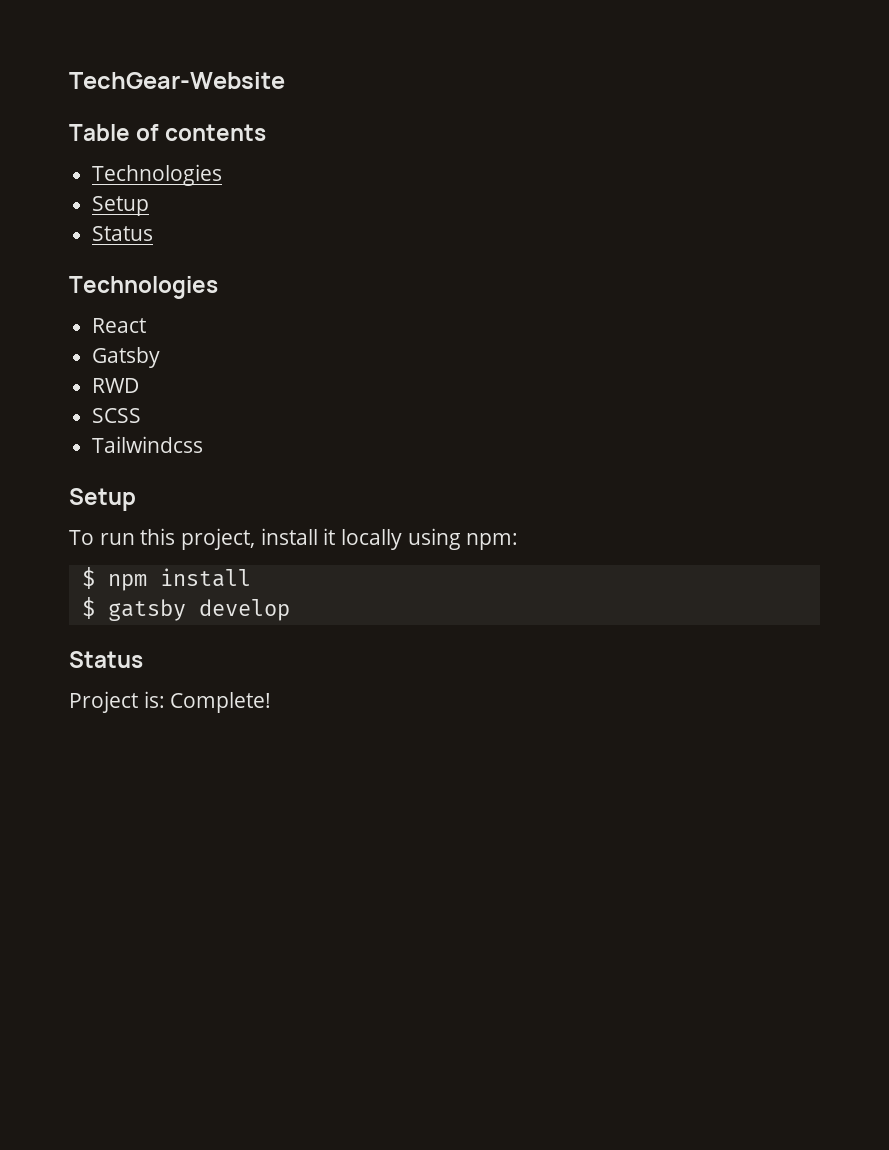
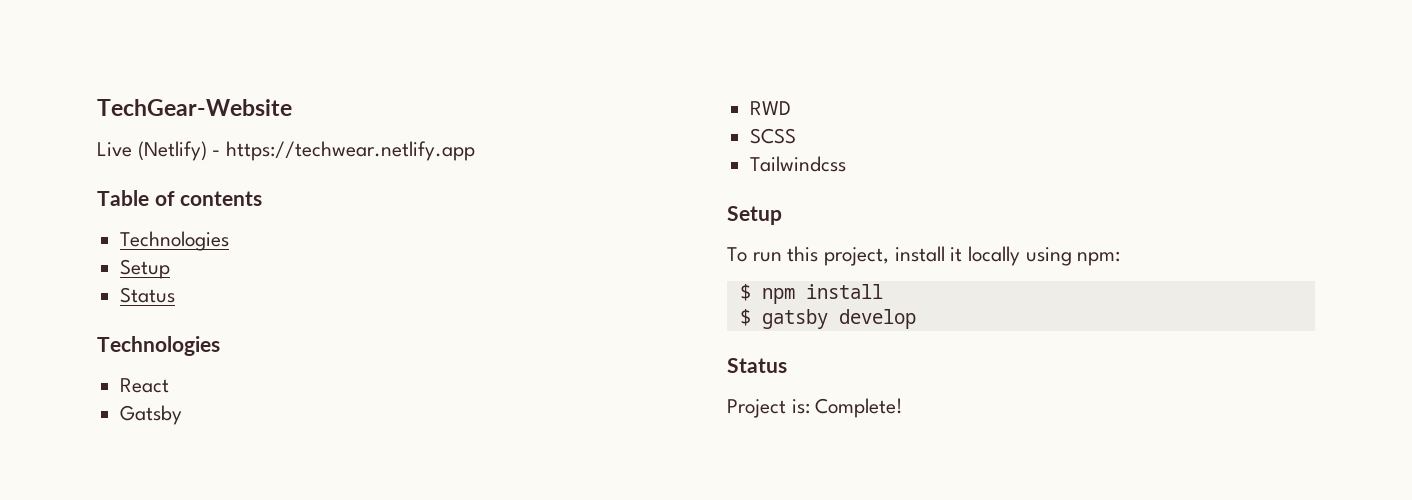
+ Live (Netlify) - https://techwear.netlify.app

